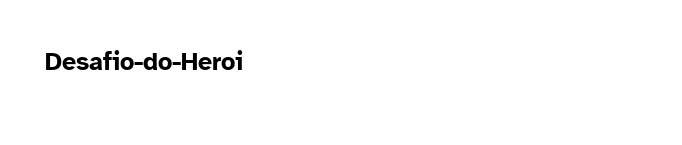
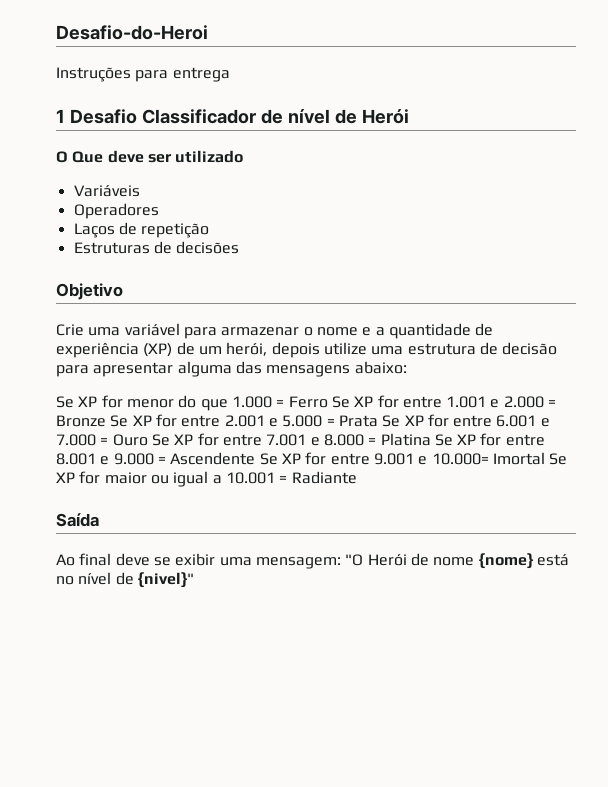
+ Instruções para entrega
+ 1 Desafio Classificador de nível de Herói
+ O Que deve ser utilizado
+ Variáveis
+ Operadores
+ Laços de repetição
+ Estruturas de decisões
+ Objetivo
+ Crie uma variável para armazenar o nome e a quantidade de experiência (XP) de um herói, depois utilize uma estrutura de decisão para apresentar alguma das mensagens abaixo:
+ Se XP for menor do que 1.000 = Ferro Se XP for entre 1.001 e 2.000 = Bronze Se XP for entre 2.001 e 5.000 = Prata Se XP for entre 6.001 e 7.000 = Ouro Se XP for entre 7.001 e 8.000 = Platina Se XP for entre 8.001 e 9.000 = Ascendente Se XP for entre 9.001 e 10.000= Imortal Se XP for maior ou igual a 10.001 = Radiante
+ Saída
+ Ao final deve se exibir uma mensagem: "O Herói de nome {nome} está no nível de {nivel}"

